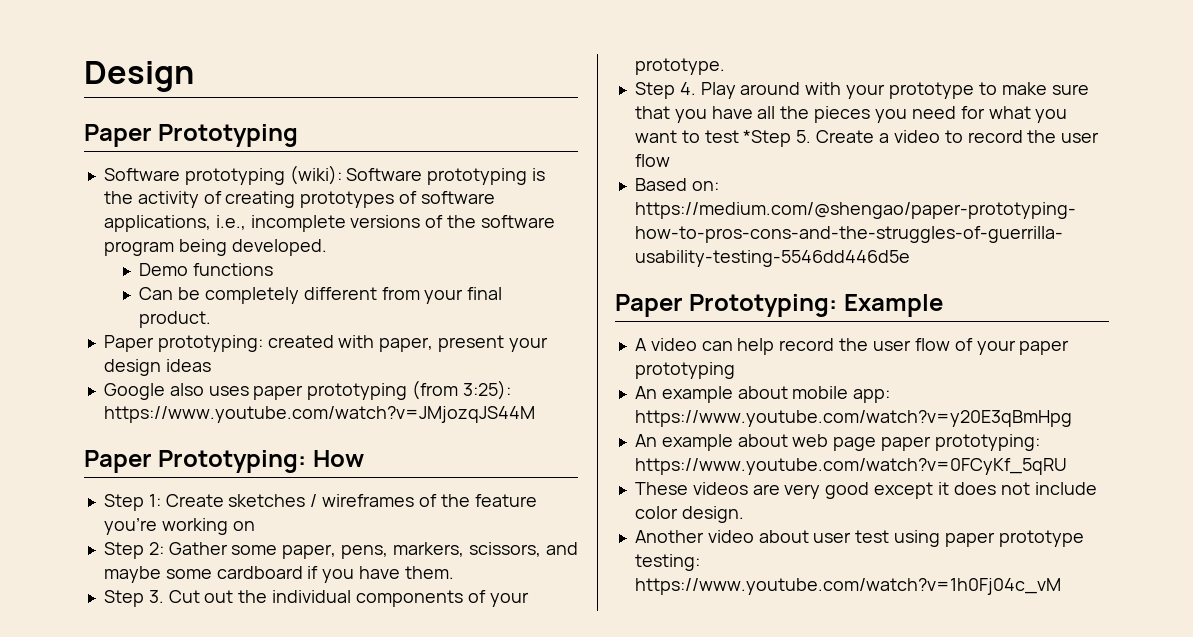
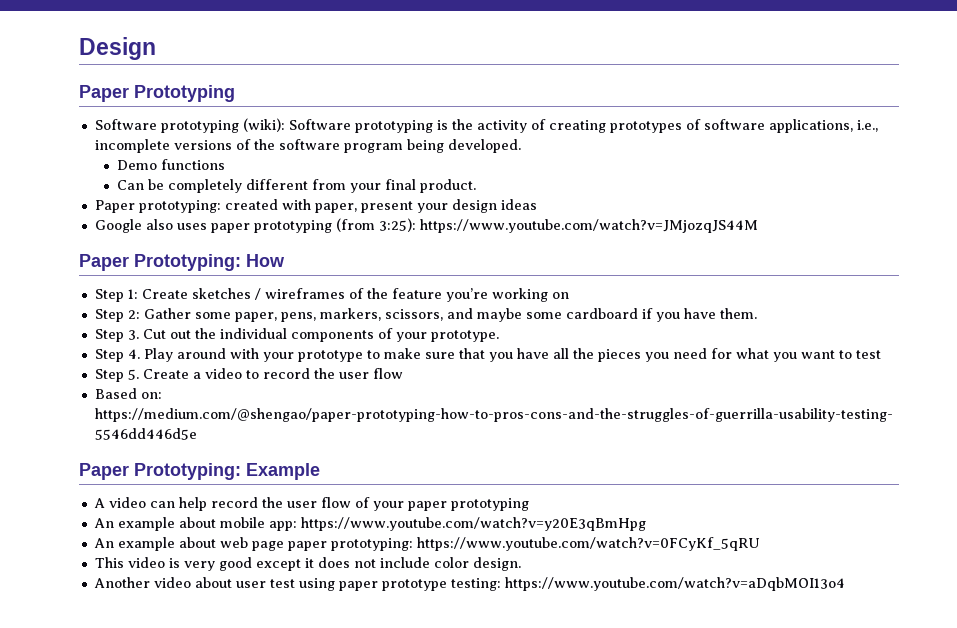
- Step 4. Play around with your prototype to make sure that you have all the pieces you need for what you want to test *Step 5. Create a video to record the user flow
+ Step 4. Play around with your prototype to make sure that you have all the pieces you need for what you want to test
+ Step 5. Create a video to record the user flow
- These videos are very good except it does not include color design.
+ This video is very good except it does not include color design.
- Another video about user test using paper prototype testing: https://www.youtube.com/watch?v=1h0Fj04c_vM
+ Another video about user test using paper prototype testing: https://www.youtube.com/watch?v=aDqbMOI13o4

